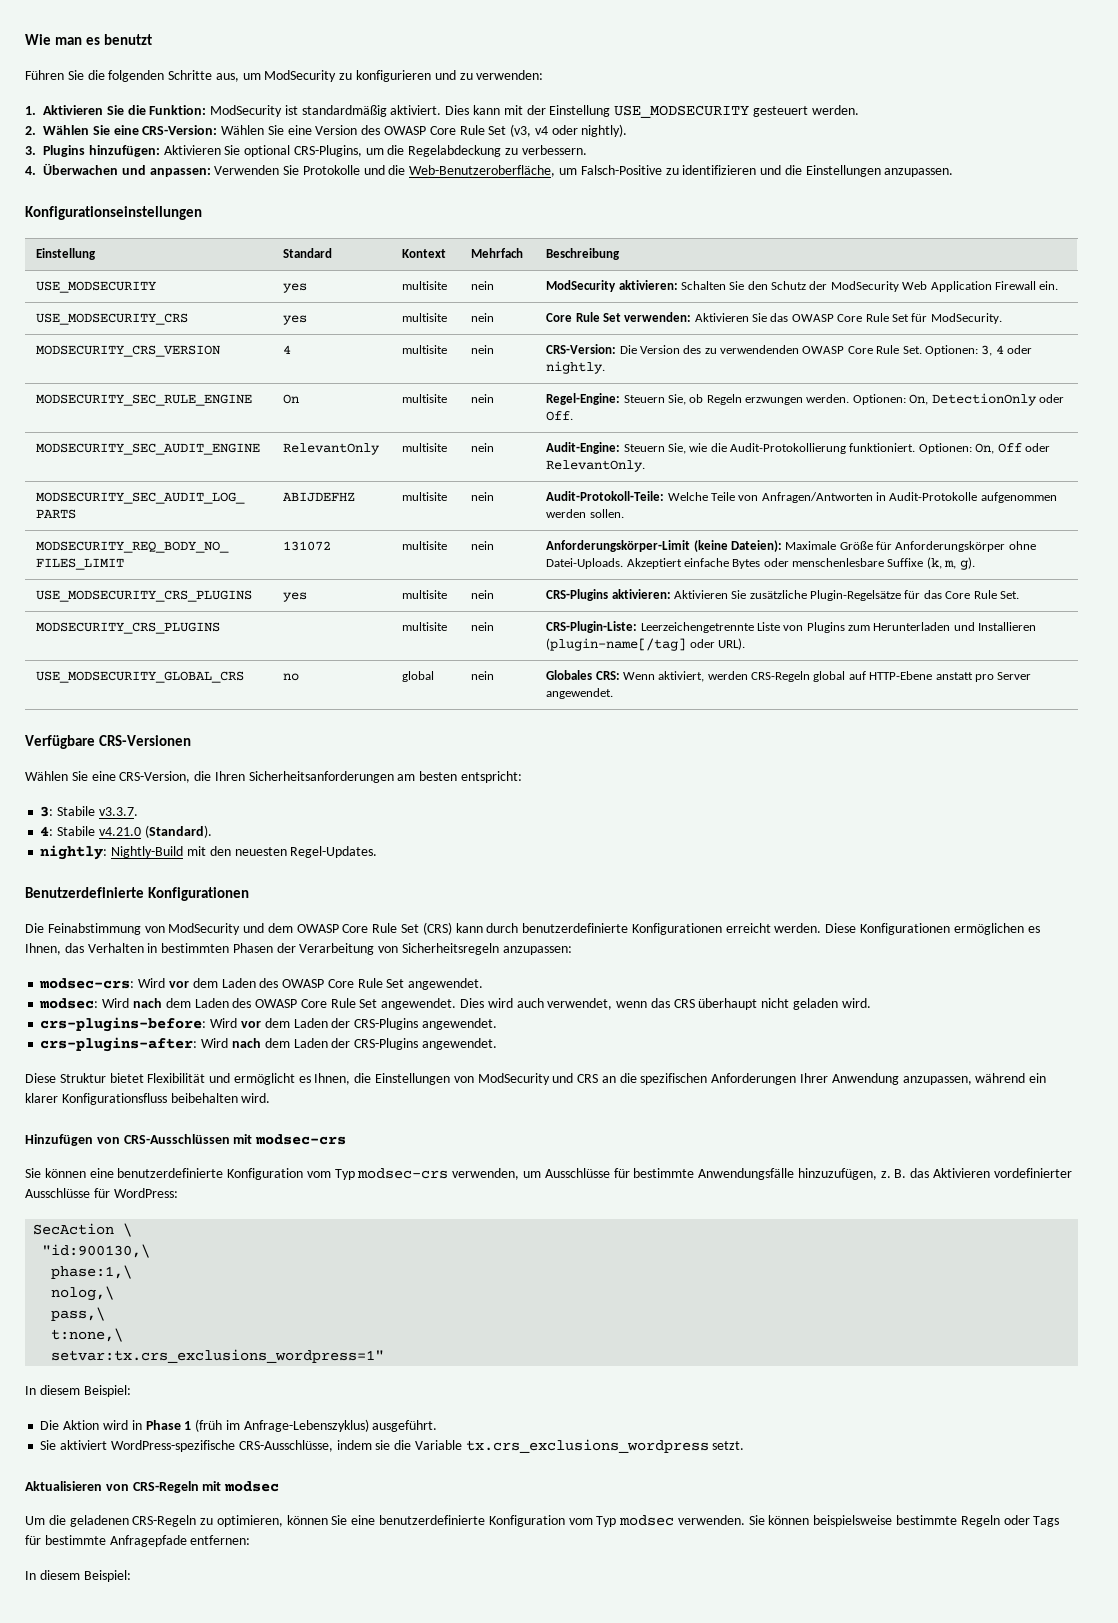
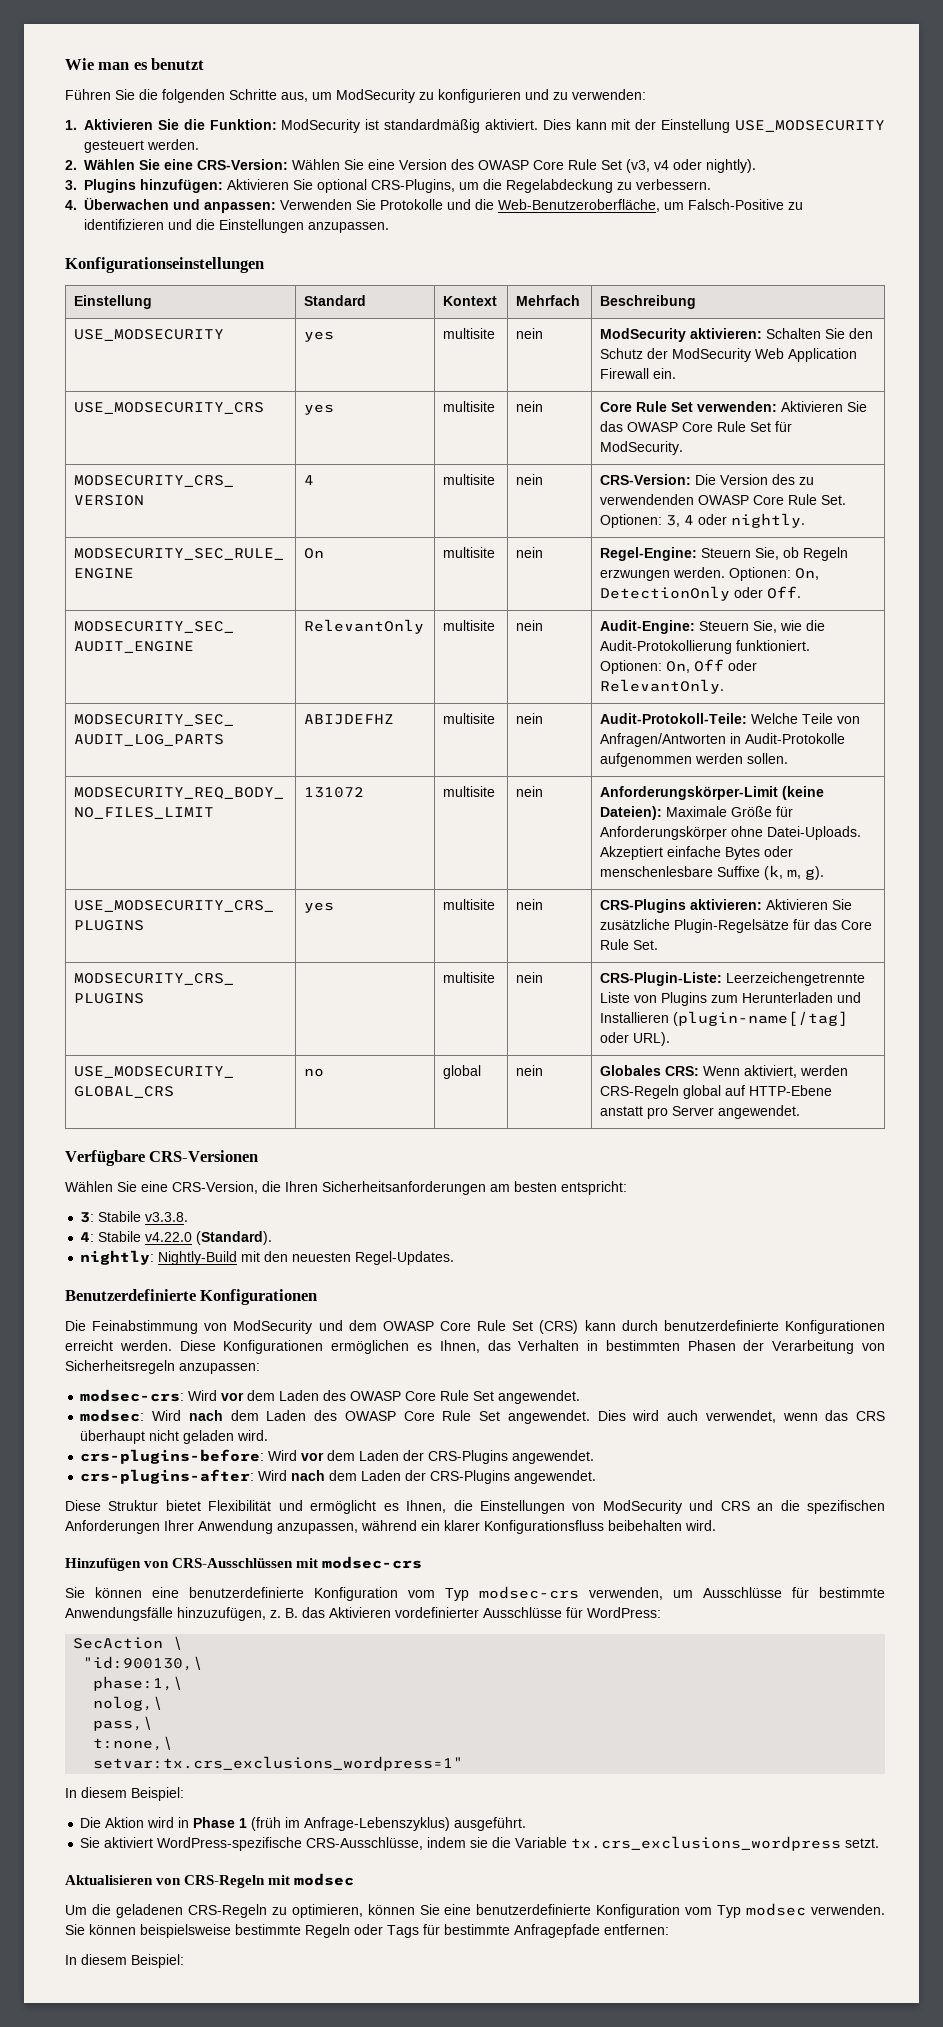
- 3: Stabile v3.3.7.
+ 3: Stabile v3.3.8.
- 4: Stabile v4.21.0 (Standard).
+ 4: Stabile v4.22.0 (Standard).

